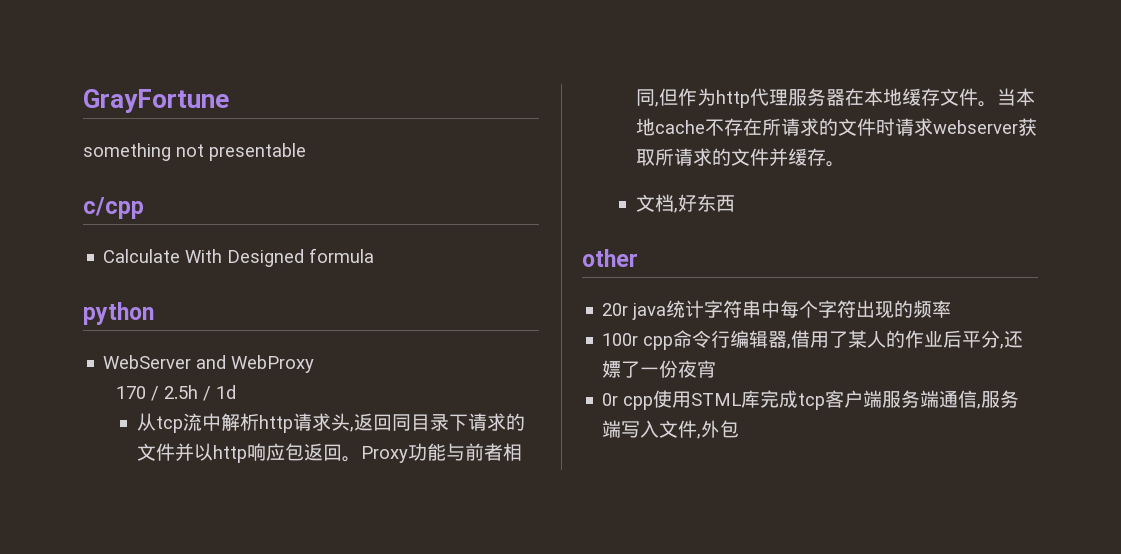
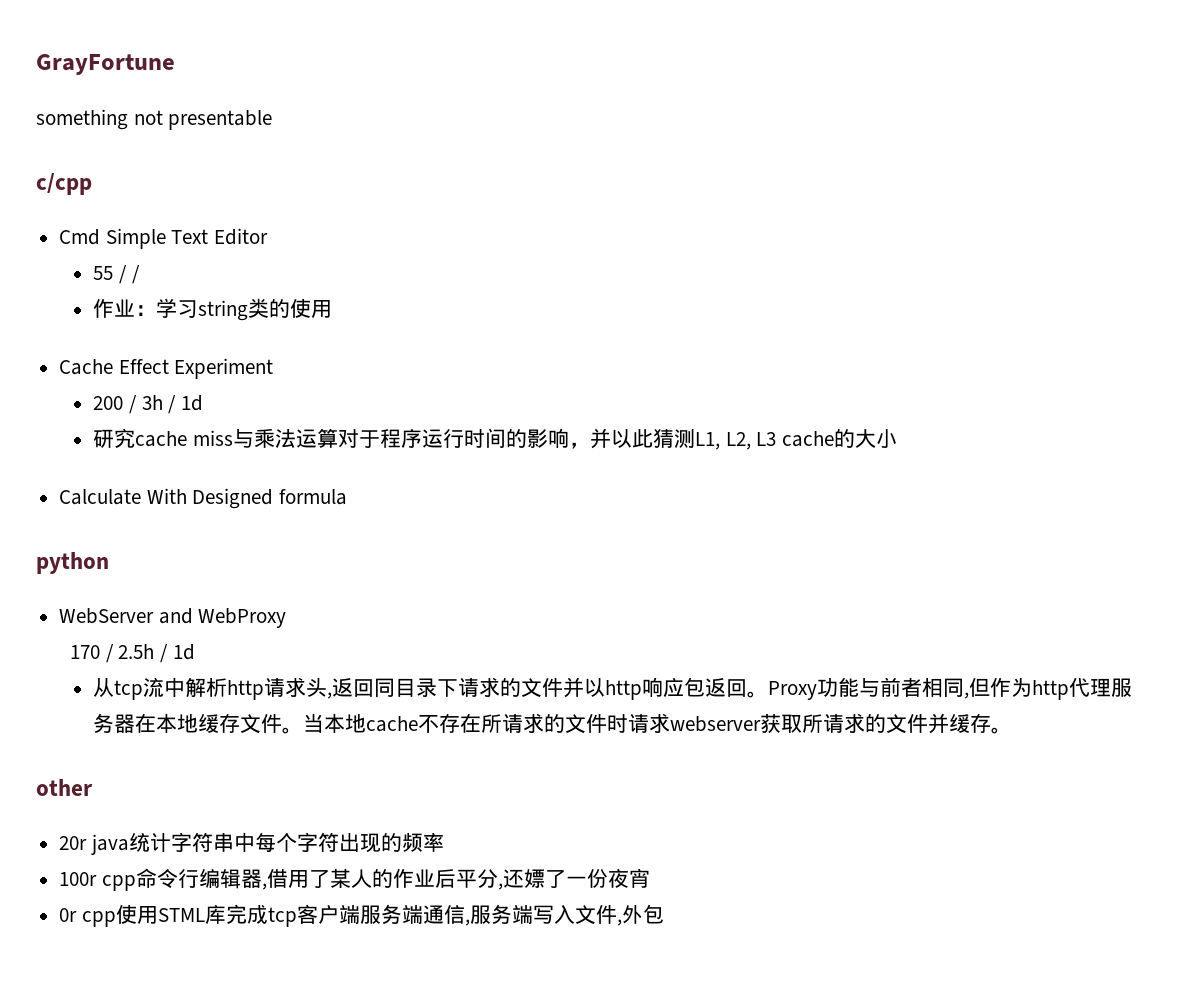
+ Cmd Simple Text Editor
+ 55 / /
+ 作业：学习string类的使用
+ Cache Effect Experiment
+ 200 / 3h / 1d
+ 研究cache miss与乘法运算对于程序运行时间的影响，并以此猜测L1, L2, L3 cache的大小
- 文档,好东西

